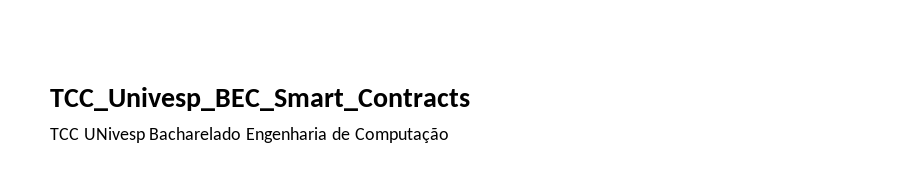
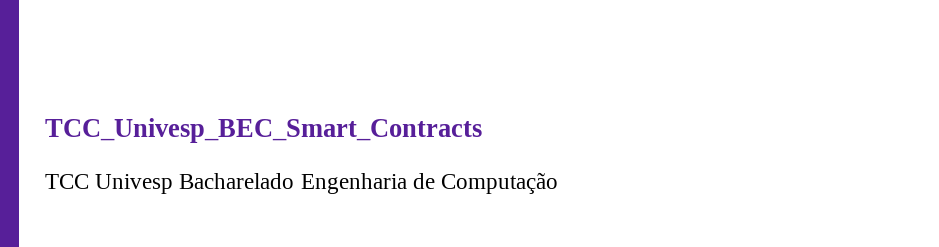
- TCC UNivesp Bacharelado Engenharia de Computação
+ TCC Univesp Bacharelado Engenharia de Computação

